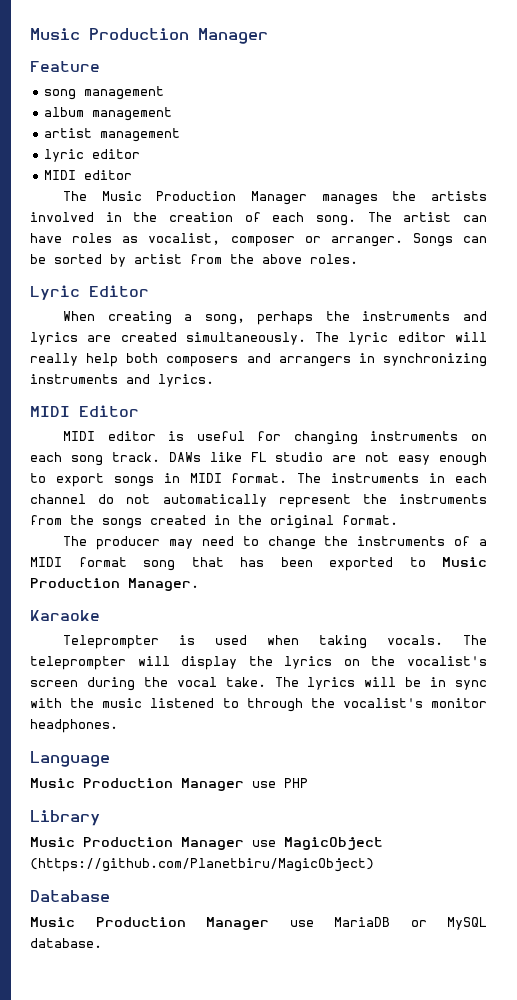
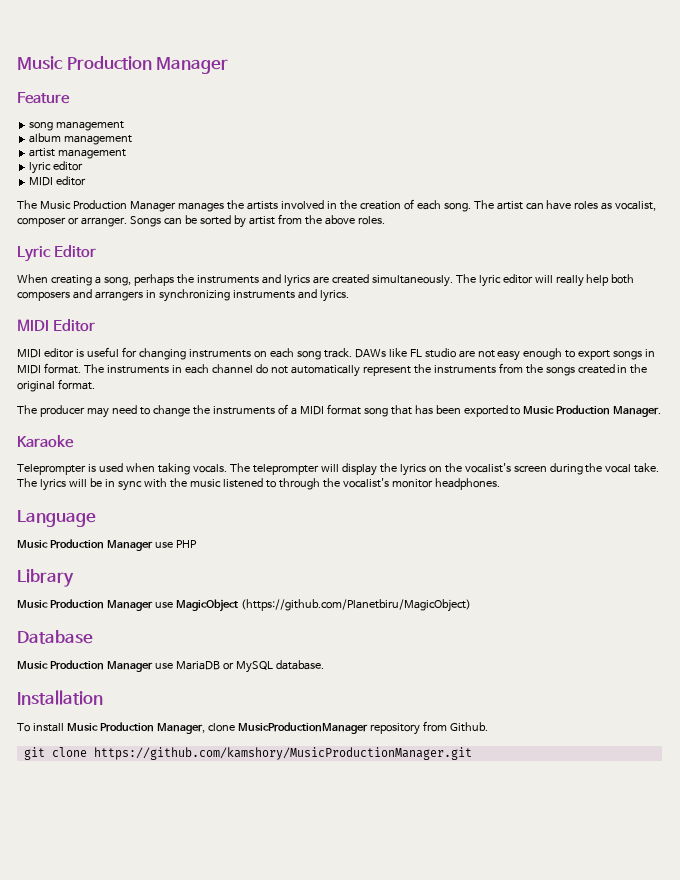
+ Installation
+ To install Music Production Manager, clone MusicProductionManager repository from Github.
+ git clone https://github.com/kamshory/MusicProductionManager.git

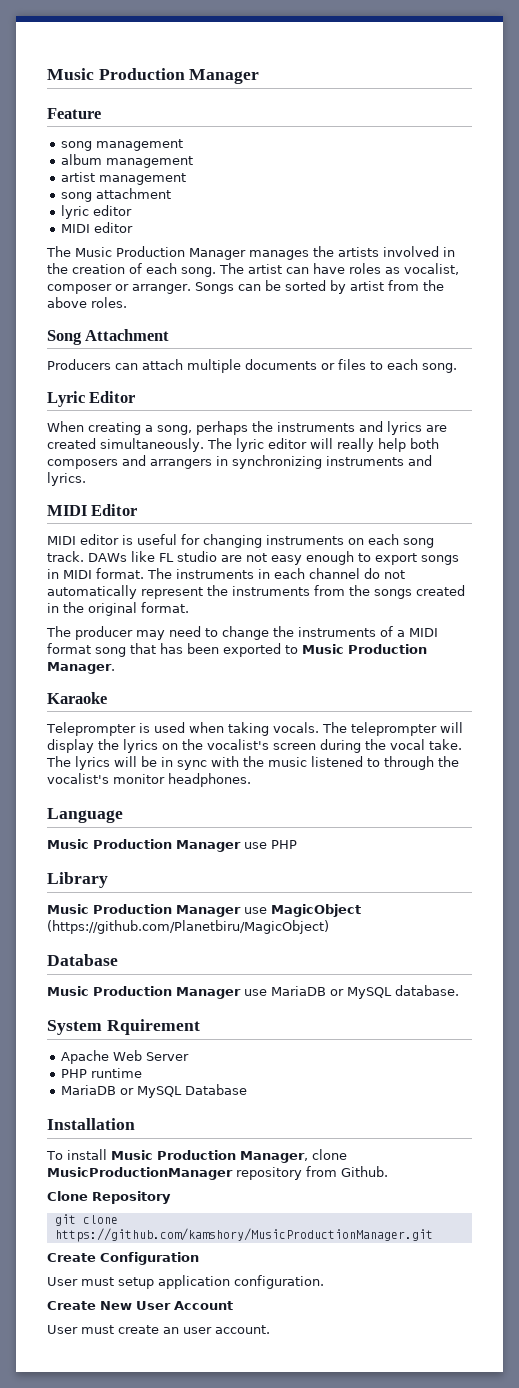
+ song attachment
+ Song Attachment
+ Producers can attach multiple documents or files to each song.
+ System Rquirement
+ Apache Web Server
+ PHP runtime
+ MariaDB or MySQL Database
+ Clone Repository
+ Create Configuration
+ User must setup application configuration.
+ Create New User Account
+ User must create an user account.

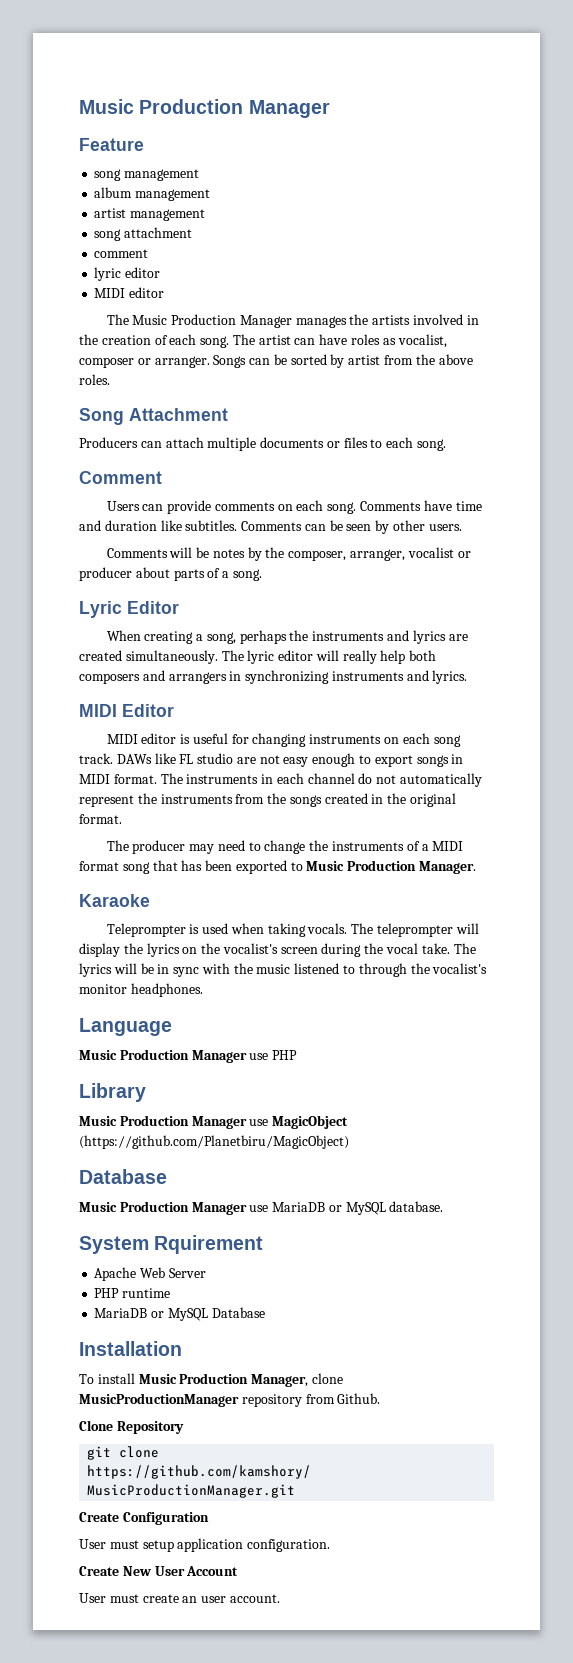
+ comment
+ Comment
+ Users can provide comments on each song. Comments have time and duration like subtitles. Comments can be seen by other users.
+ Comments will be notes by the composer, arranger, vocalist or producer about parts of a song.

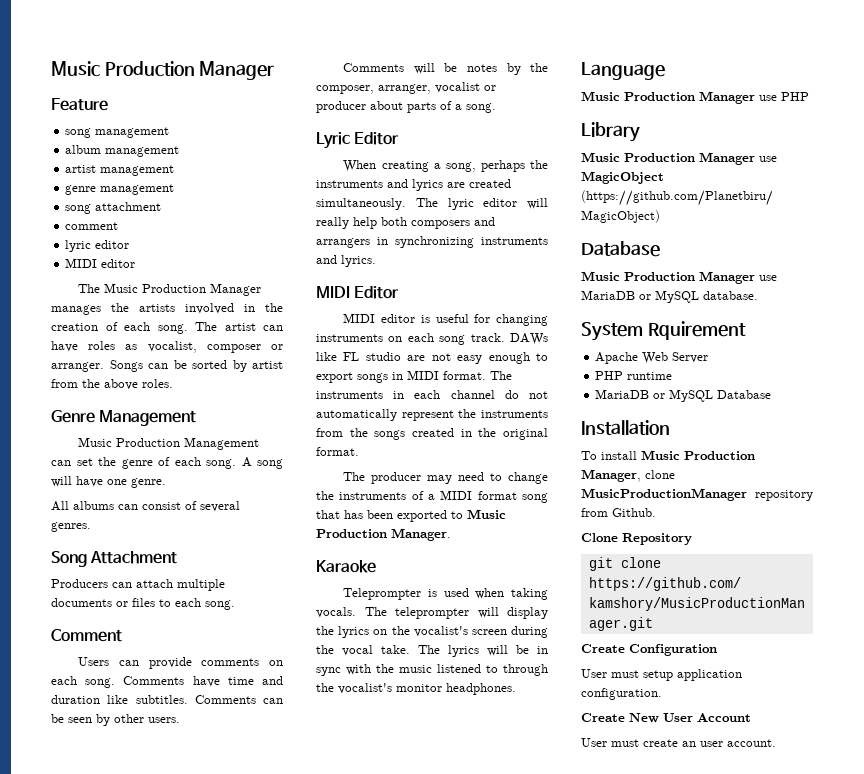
+ genre management
+ Genre Management
+ Music Production Management can set the genre of each song. A song will have one genre.
+ All albums can consist of several genres.

